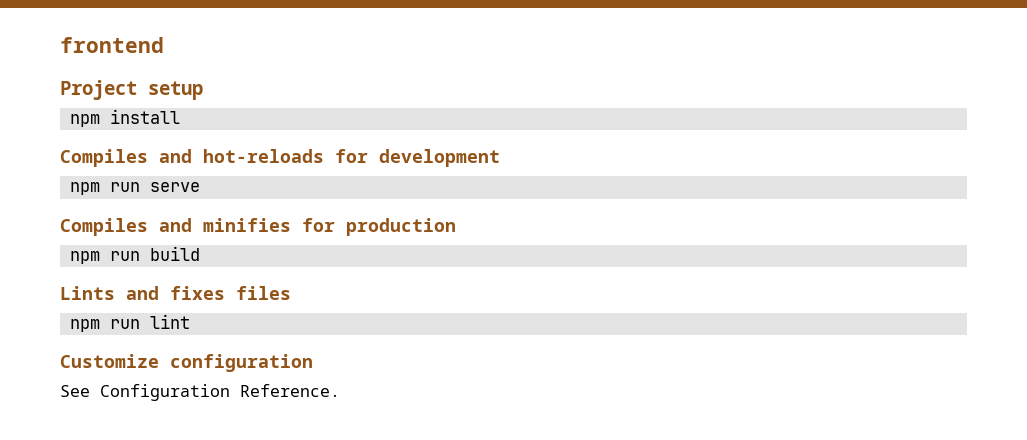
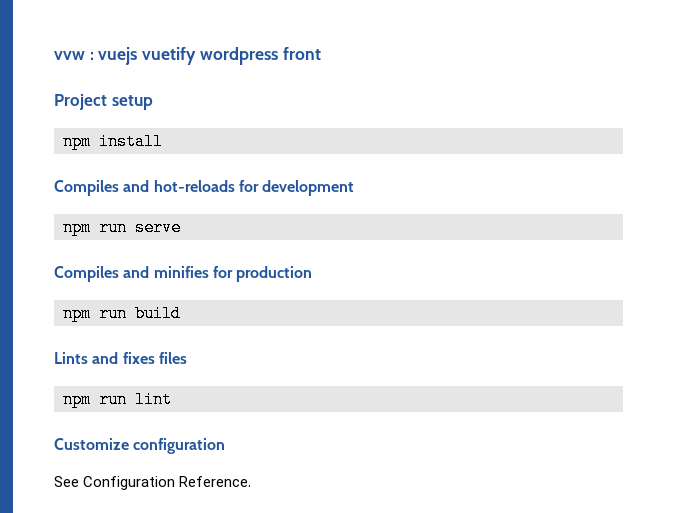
- frontend
+ vvw : vuejs vuetify wordpress front

